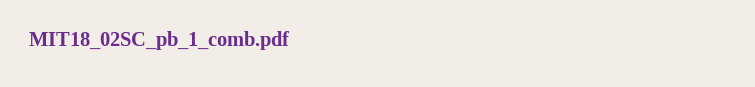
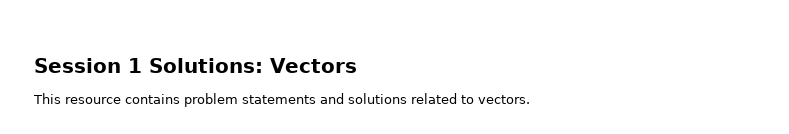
- MIT18_02SC_pb_1_comb.pdf
+ Session 1 Solutions: Vectors
+ This resource contains problem statements and solutions related to vectors.

